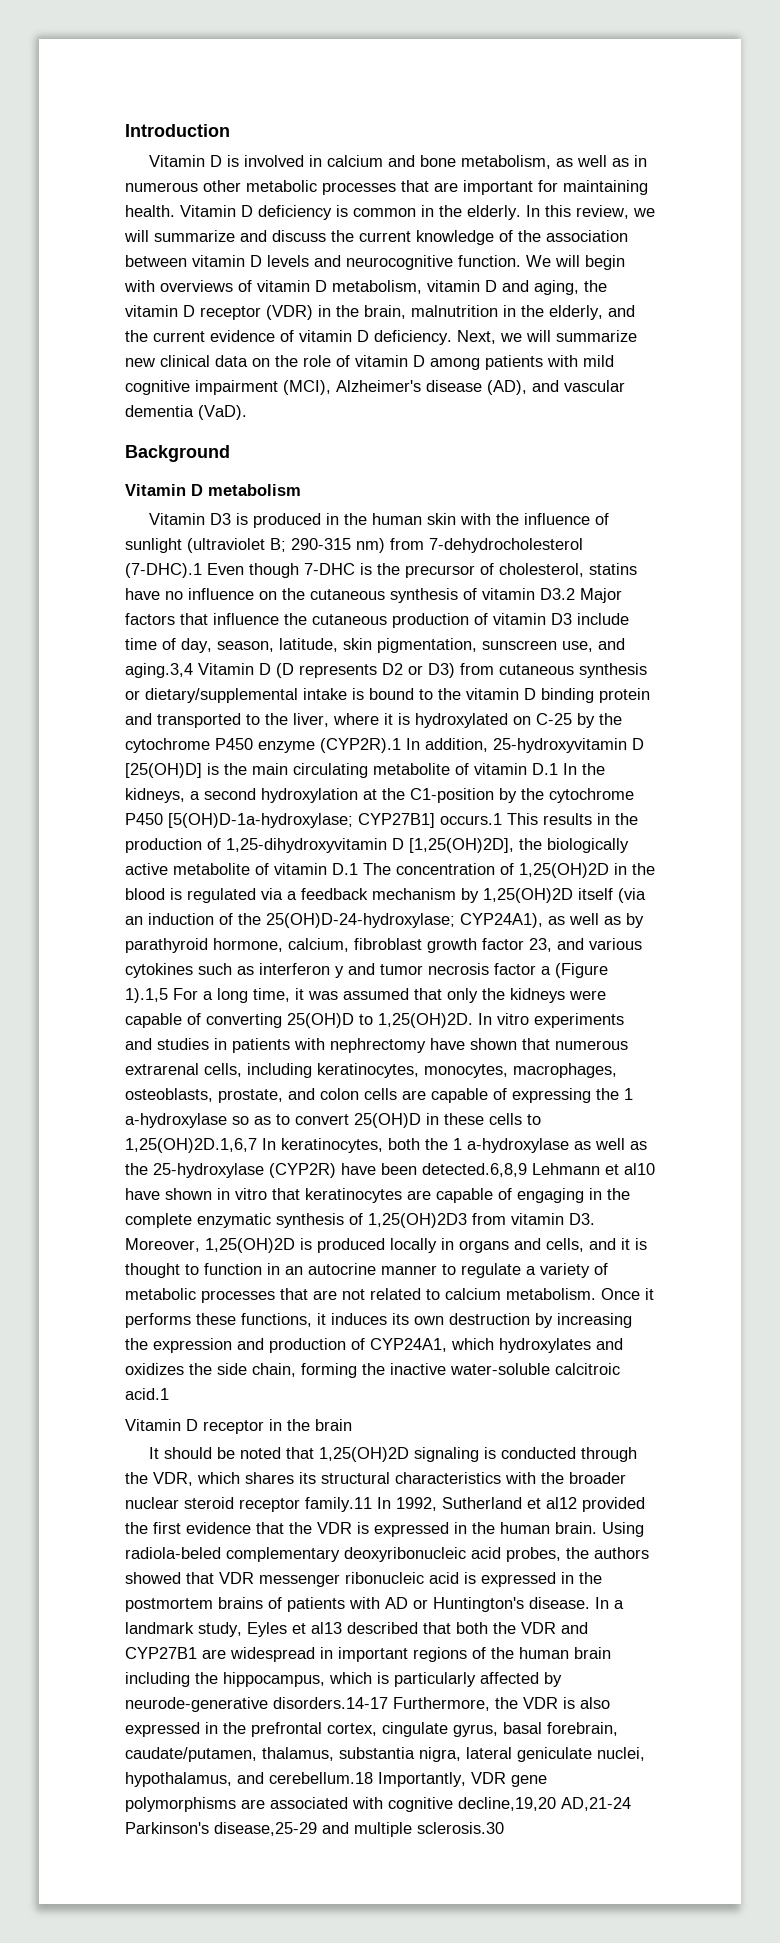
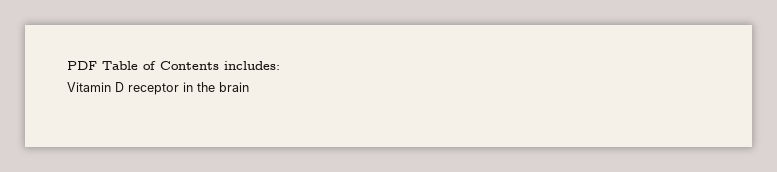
- Introduction
- Vitamin D is involved in calcium and bone metabolism, as well as in numerous other metabolic processes that are important for maintaining health. Vitamin D deficiency is common in the elderly. In this review, we will summarize and discuss the current knowledge of the association between vitamin D levels and neurocognitive function. We will begin with overviews of vitamin D metabolism, vitamin D and aging, the vitamin D receptor (VDR) in the brain, malnutrition in the elderly, and the current evidence of vitamin D deficiency. Next, we will summarize new clinical data on the role of vitamin D among patients with mild cognitive impairment (MCI), Alzheimer's disease (AD), and vascular dementia (VaD).
- Background
- Vitamin D metabolism
- Vitamin D3 is produced in the human skin with the influence of sunlight (ultraviolet B; 290-315 nm) from 7-dehydrocholesterol (7-DHC).1 Even though 7-DHC is the precursor of cholesterol, statins have no influence on the cutaneous synthesis of vitamin D3.2 Major factors that influence the cutaneous production of vitamin D3 include time of day, season, latitude, skin pigmentation, sunscreen use, and aging.3,4 Vitamin D (D represents D2 or D3) from cutaneous synthesis or dietary/supplemental intake is bound to the vitamin D binding protein and transported to the liver, where it is hydroxylated on C-25 by the cytochrome P450 enzyme (CYP2R).1 In addition, 25-hydroxyvitamin D [25(OH)D] is the main circulating metabolite of vitamin D.1 In the kidneys, a second hydroxylation at the C1-position by the cytochrome P450 [5(OH)D-1a-hydroxylase; CYP27B1] occurs.1 This results in the production of 1,25-dihydroxyvitamin D [1,25(OH)2D], the biologically active metabolite of vitamin D.1 The concentration of 1,25(OH)2D in the blood is regulated via a feedback mechanism by 1,25(OH)2D itself (via an induction of the 25(OH)D-24-hydroxylase; CYP24A1), as well as by parathyroid hormone, calcium, fibroblast growth factor 23, and various cytokines such as interferon y and tumor necrosis factor a (Figure 1).1,5 For a long time, it was assumed that only the kidneys were capable of converting 25(OH)D to 1,25(OH)2D. In vitro experiments and studies in patients with nephrectomy have shown that numerous extrarenal cells, including keratinocytes, monocytes, macrophages, osteoblasts, prostate, and colon cells are capable of expressing the 1 a-hydroxylase so as to convert 25(OH)D in these cells to 1,25(OH)2D.1,6,7 In keratinocytes, both the 1 a-hydroxylase as well as the 25-hydroxylase (CYP2R) have been detected.6,8,9 Lehmann et al10 have shown in vitro that keratinocytes are capable of engaging in the complete enzymatic synthesis of 1,25(OH)2D3 from vitamin D3. Moreover, 1,25(OH)2D is produced locally in organs and cells, and it is thought to function in an autocrine manner to regulate a variety of metabolic processes that are not related to calcium metabolism. Once it performs these functions, it induces its own destruction by increasing the expression and production of CYP24A1, which hydroxylates and oxidizes the side chain, forming the inactive water-soluble calcitroic acid.1
+ PDF Table of Contents includes:
- It should be noted that 1,25(OH)2D signaling is conducted through the VDR, which shares its structural characteristics with the broader nuclear steroid receptor family.11 In 1992, Sutherland et al12 provided the first evidence that the VDR is expressed in the human brain. Using radiola-beled complementary deoxyribonucleic acid probes, the authors showed that VDR messenger ribonucleic acid is expressed in the postmortem brains of patients with AD or Huntington's disease. In a landmark study, Eyles et al13 described that both the VDR and CYP27B1 are widespread in important regions of the human brain including the hippocampus, which is particularly affected by neurode-generative disorders.14-17 Furthermore, the VDR is also expressed in the prefrontal cortex, cingulate gyrus, basal forebrain, caudate/putamen, thalamus, substantia nigra, lateral geniculate nuclei, hypothalamus, and cerebellum.18 Importantly, VDR gene polymorphisms are associated with cognitive decline,19,20 AD,21-24 Parkinson's disease,25-29 and multiple sclerosis.30

